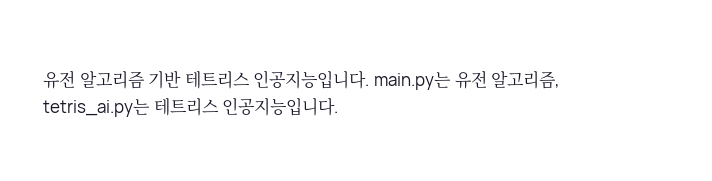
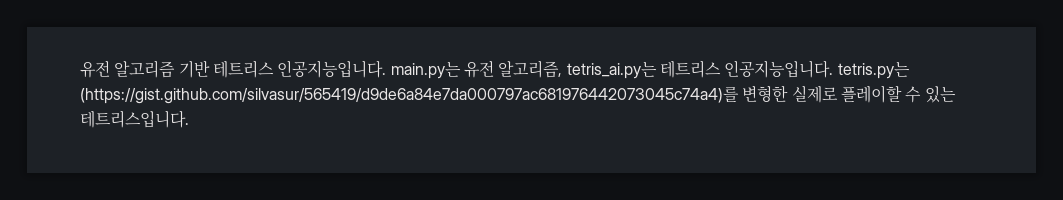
- 유전 알고리즘 기반 테트리스 인공지능입니다. main.py는 유전 알고리즘, tetris_ai.py는 테트리스 인공지능입니다.
+ 유전 알고리즘 기반 테트리스 인공지능입니다. main.py는 유전 알고리즘, tetris_ai.py는 테트리스 인공지능입니다. tetris.py는 (https://gist.github.com/silvasur/565419/d9de6a84e7da000797ac681976442073045c74a4)를 변형한 실제로 플레이할 수 있는 테트리스입니다.

